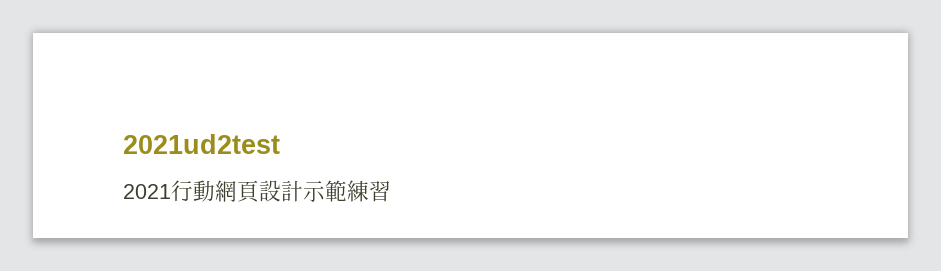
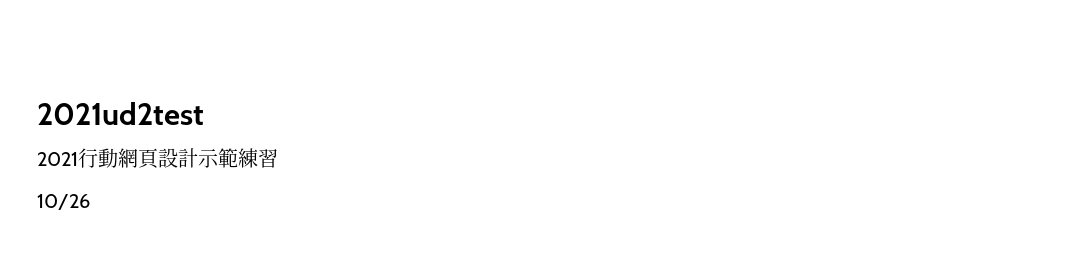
+ 10/26

